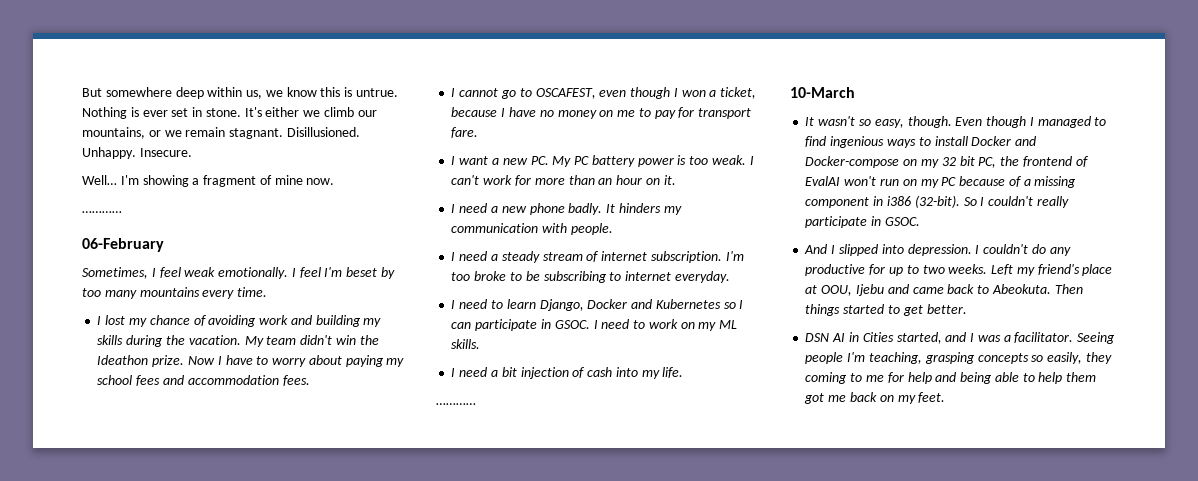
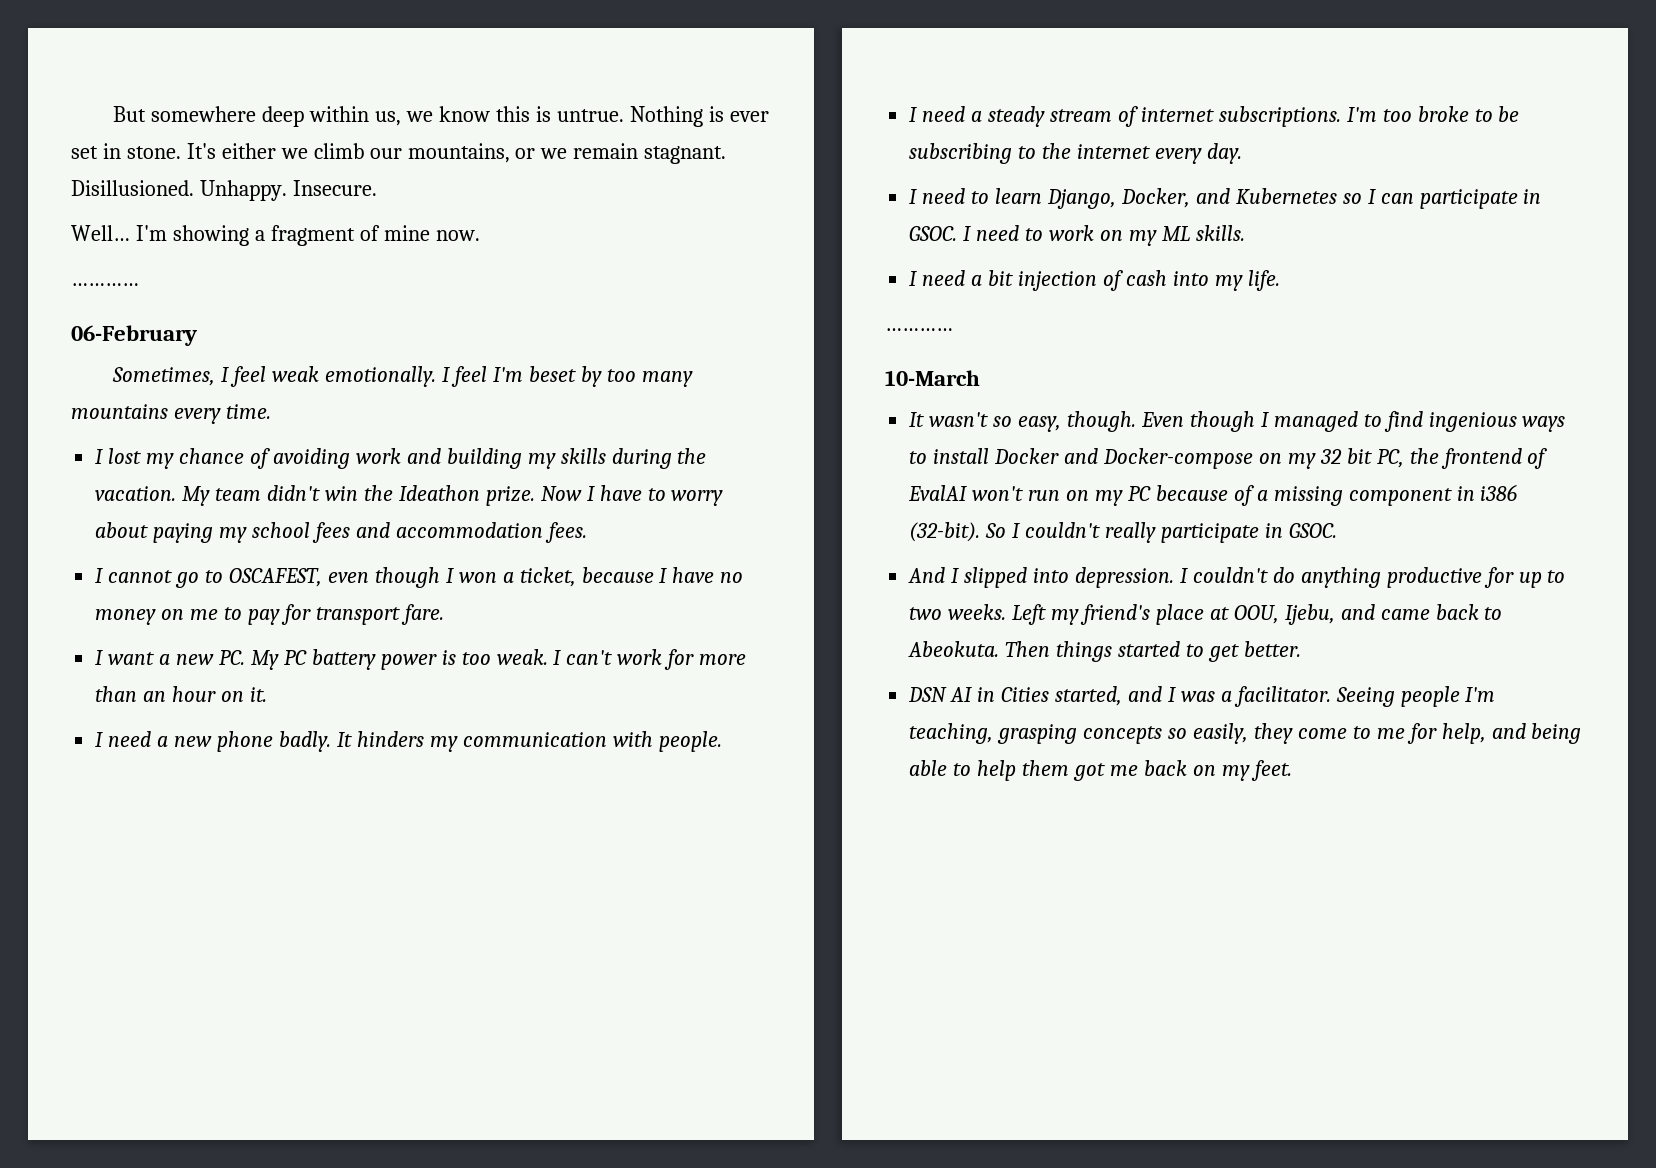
- I need a steady stream of internet subscription.
+ I need a steady stream of internet subscriptions.
- I'm too broke to be subscribing to internet everyday.
+ I'm too broke to be subscribing to the internet every day.
- I need to learn Django, Docker and Kubernetes so I can participate in GSOC.
+ I need to learn Django, Docker, and Kubernetes so I can participate in GSOC.
- I couldn't do any productive for up to two weeks.
+ I couldn't do anything productive for up to two weeks.
- Left my friend's place at OOU, Ijebu and came back to Abeokuta.
+ Left my friend's place at OOU, Ijebu, and came back to Abeokuta.
- Seeing people I'm teaching, grasping concepts so easily, they coming to me for help and being able to help them got me back on my feet.
+ Seeing people I'm teaching, grasping concepts so easily, they come to me for help, and being able to help them got me back on my feet.

